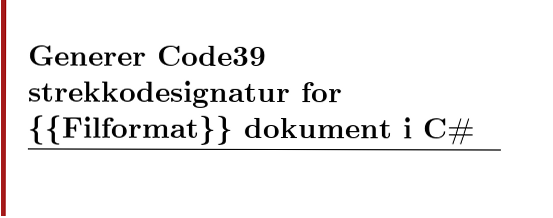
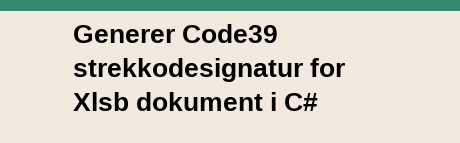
- Generer Code39 strekkodesignatur for {{Filformat}} dokument i C#
+ Generer Code39 strekkodesignatur for Xlsb dokument i C#

